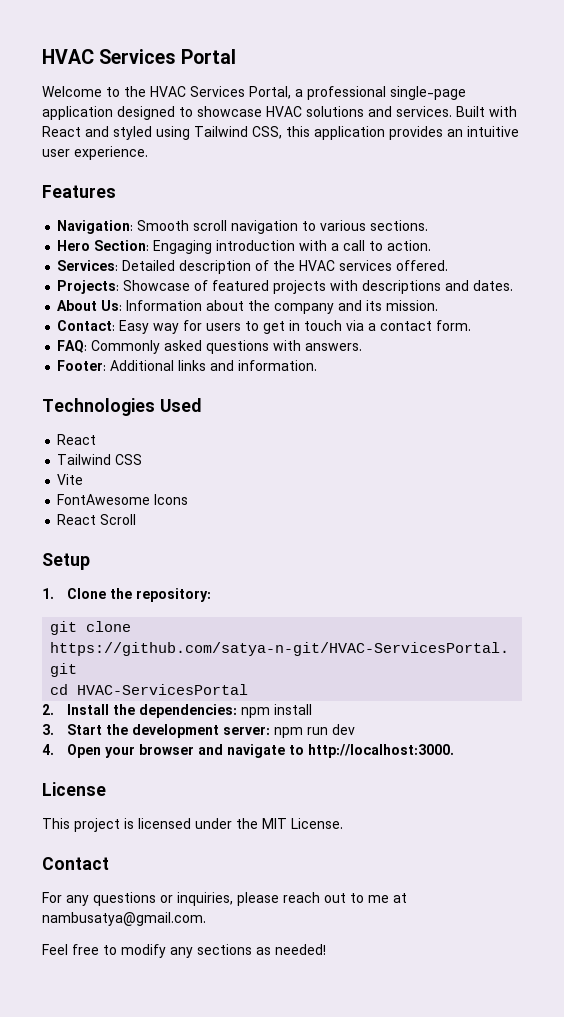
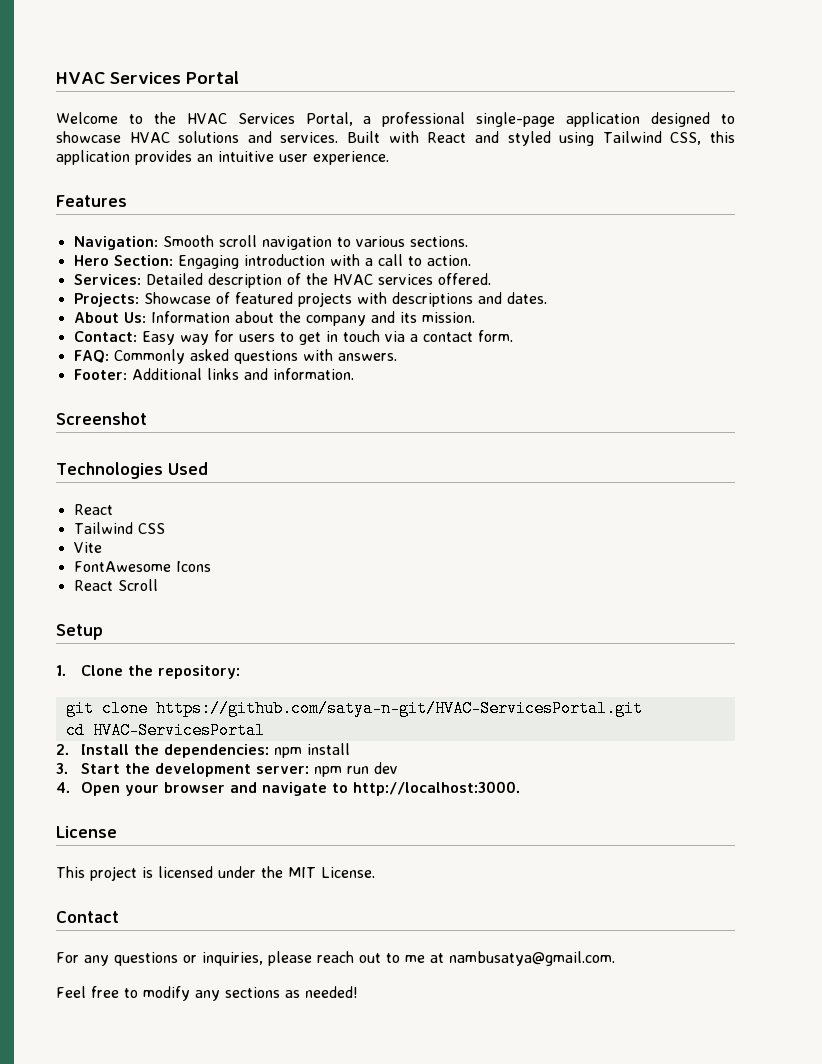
+ Screenshot

